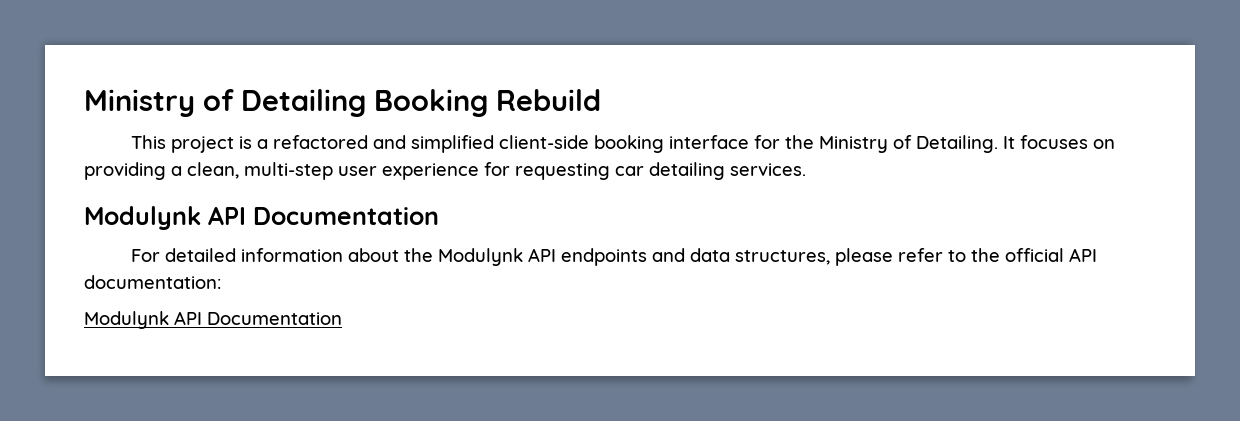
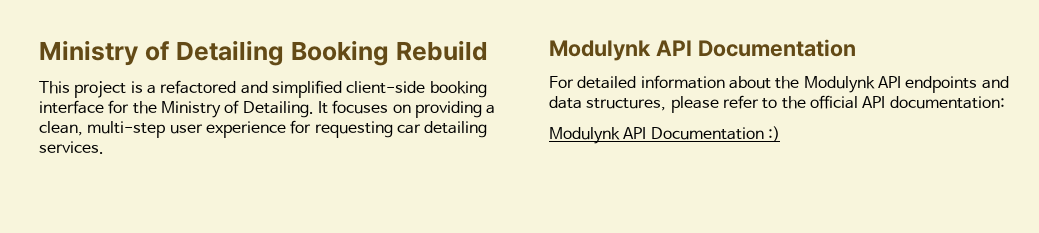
  For detailed information about the Modulynk API endpoints and data structures, please refer to the official API documentation:
- Modulynk API Documentation
+ Modulynk API Documentation :)

